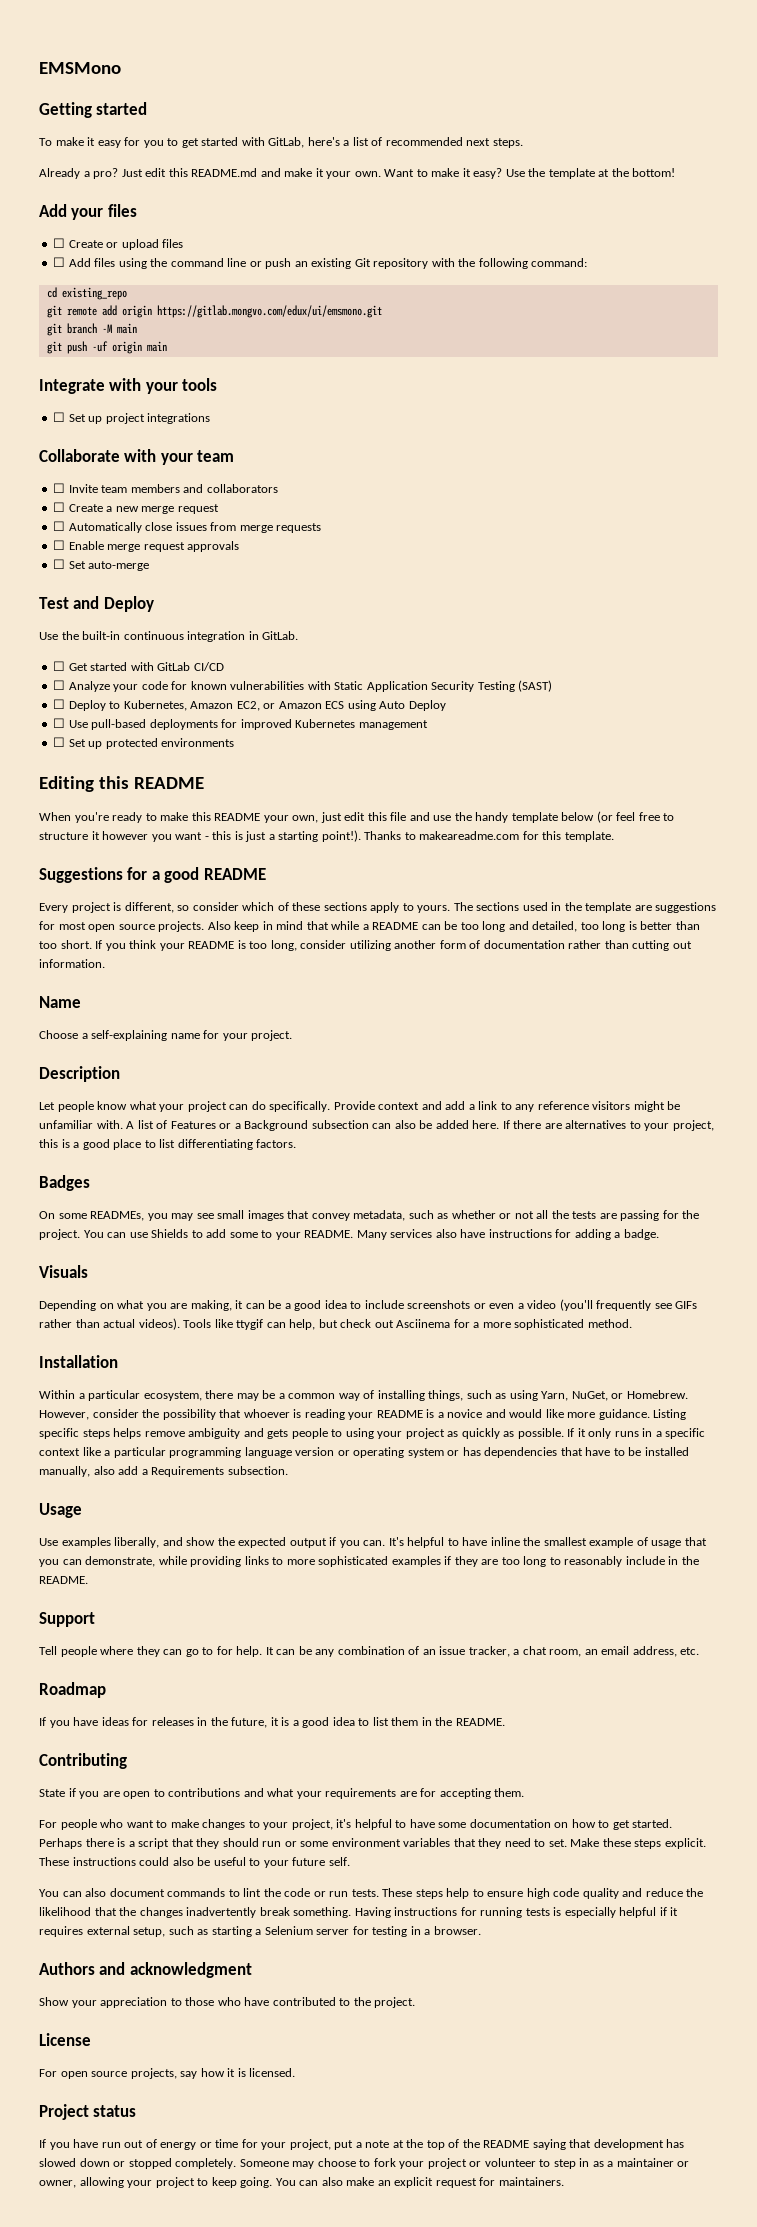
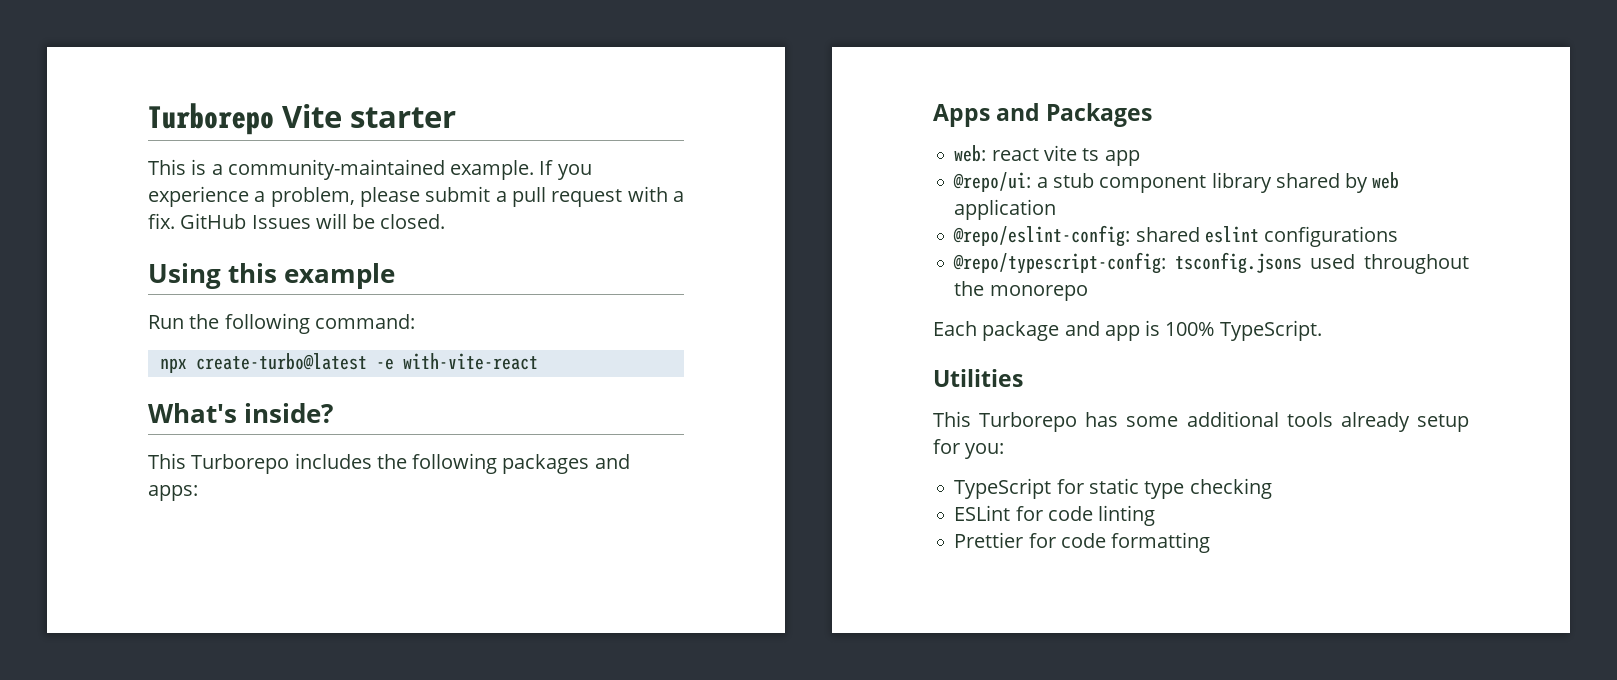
- EMSMono
- Getting started
- To make it easy for you to get started with GitLab, here's a list of recommended next steps.
- Already a pro? Just edit this README.md and make it your own. Want to make it easy? Use the template at the bottom!
- Add your files
- ☐ Create or upload files
- ☐ Add files using the command line or push an existing Git repository with the following command:
- cd existing_repo
- git remote add origin https://gitlab.mongvo.com/edux/ui/emsmono.git
- git branch -M main
- git push -uf origin main
- Integrate with your tools
- ☐ Set up project integrations
- Collaborate with your team
- ☐ Invite team members and collaborators
- ☐ Create a new merge request
- ☐ Automatically close issues from merge requests
- ☐ Enable merge request approvals
- ☐ Set auto-merge
- Test and Deploy
- Use the built-in continuous integration in GitLab.
- ☐ Get started with GitLab CI/CD
- ☐ Analyze your code for known vulnerabilities with Static Application Security Testing (SAST)
- ☐ Deploy to Kubernetes, Amazon EC2, or Amazon ECS using Auto Deploy
- ☐ Use pull-based deployments for improved Kubernetes management
- ☐ Set up protected environments
- Editing this README
- When you're ready to make this README your own, just edit this file and use the handy template below (or feel free to structure it however you want - this is just a starting point!). Thanks to makeareadme.com for this template.
- Suggestions for a good README
- Every project is different, so consider which of these sections apply to yours. The sections used in the template are suggestions for most open source projects. Also keep in mind that while a README can be too long and detailed, too long is better than too short. If you think your README is too long, consider utilizing another form of documentation rather than cutting out information.
- Name
- Choose a self-explaining name for your project.
- Description
- Let people know what your project can do specifically. Provide context and add a link to any reference visitors might be unfamiliar with. A list of Features or a Background subsection can also be added here. If there are alternatives to your project, this is a good place to list differentiating factors.
- Badges
- On some READMEs, you may see small images that convey metadata, such as whether or not all the tests are passing for the project. You can use Shields to add some to your README. Many services also have instructions for adding a badge.
- Visuals
- Depending on what you are making, it can be a good idea to include screenshots or even a video (you'll frequently see GIFs rather than actual videos). Tools like ttygif can help, but check out Asciinema for a more sophisticated method.
- Installation
- Within a particular ecosystem, there may be a common way of installing things, such as using Yarn, NuGet, or Homebrew. However, consider the possibility that whoever is reading your README is a novice and would like more guidance. Listing specific steps helps remove ambiguity and gets people to using your project as quickly as possible. If it only runs in a specific context like a particular programming language version or operating system or has dependencies that have to be installed manually, also add a Requirements subsection.
- Usage
- Use examples liberally, and show the expected output if you can. It's helpful to have inline the smallest example of usage that you can demonstrate, while providing links to more sophisticated examples if they are too long to reasonably include in the README.
- Support
- Tell people where they can go to for help. It can be any combination of an issue tracker, a chat room, an email address, etc.
- Roadmap
- If you have ideas for releases in the future, it is a good idea to list them in the README.
- Contributing
- State if you are open to contributions and what your requirements are for accepting them.
- For people who want to make changes to your project, it's helpful to have some documentation on how to get started. Perhaps there is a script that they should run or some environment variables that they need to set. Make these steps explicit. These instructions could also be useful to your future self.
- You can also document commands to lint the code or run tests. These steps help to ensure high code quality and reduce the likelihood that the changes inadvertently break something. Having instructions for running tests is especially helpful if it requires external setup, such as starting a Selenium server for testing in a browser.
- Authors and acknowledgment
- Show your appreciation to those who have contributed to the project.
- License
- For open source projects, say how it is licensed.
- Project status
- If you have run out of energy or time for your project, put a note at the top of the README saying that development has slowed down or stopped completely. Someone may choose to fork your project or volunteer to step in as a maintainer or owner, allowing your project to keep going. You can also make an explicit request for maintainers.
+ Turborepo Vite starter
+ This is a community-maintained example. If you experience a problem, please submit a pull request with a fix. GitHub Issues will be closed.
+ Using this example
+ Run the following command:
+ npx create-turbo@latest -e with-vite-react
+ What's inside?
+ This Turborepo includes the following packages and apps:
+ Apps and Packages
+ web: react vite ts app
+ @repo/ui: a stub component library shared by web application
+ @repo/eslint-config: shared eslint configurations
+ @repo/typescript-config: tsconfig.jsons used throughout the monorepo
+ Each package and app is 100% TypeScript.
+ Utilities
+ This Turborepo has some additional tools already setup for you:
+ TypeScript for static type checking
+ ESLint for code linting
+ Prettier for code formatting

